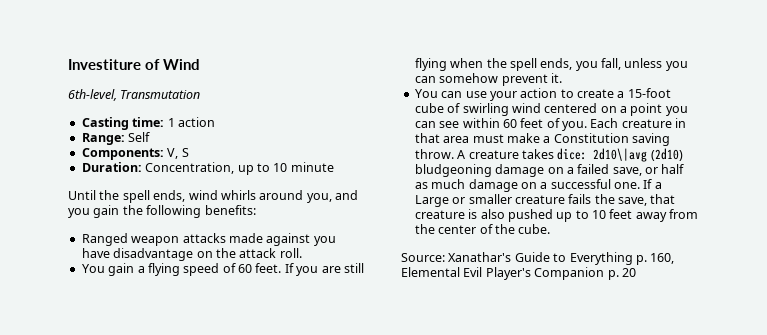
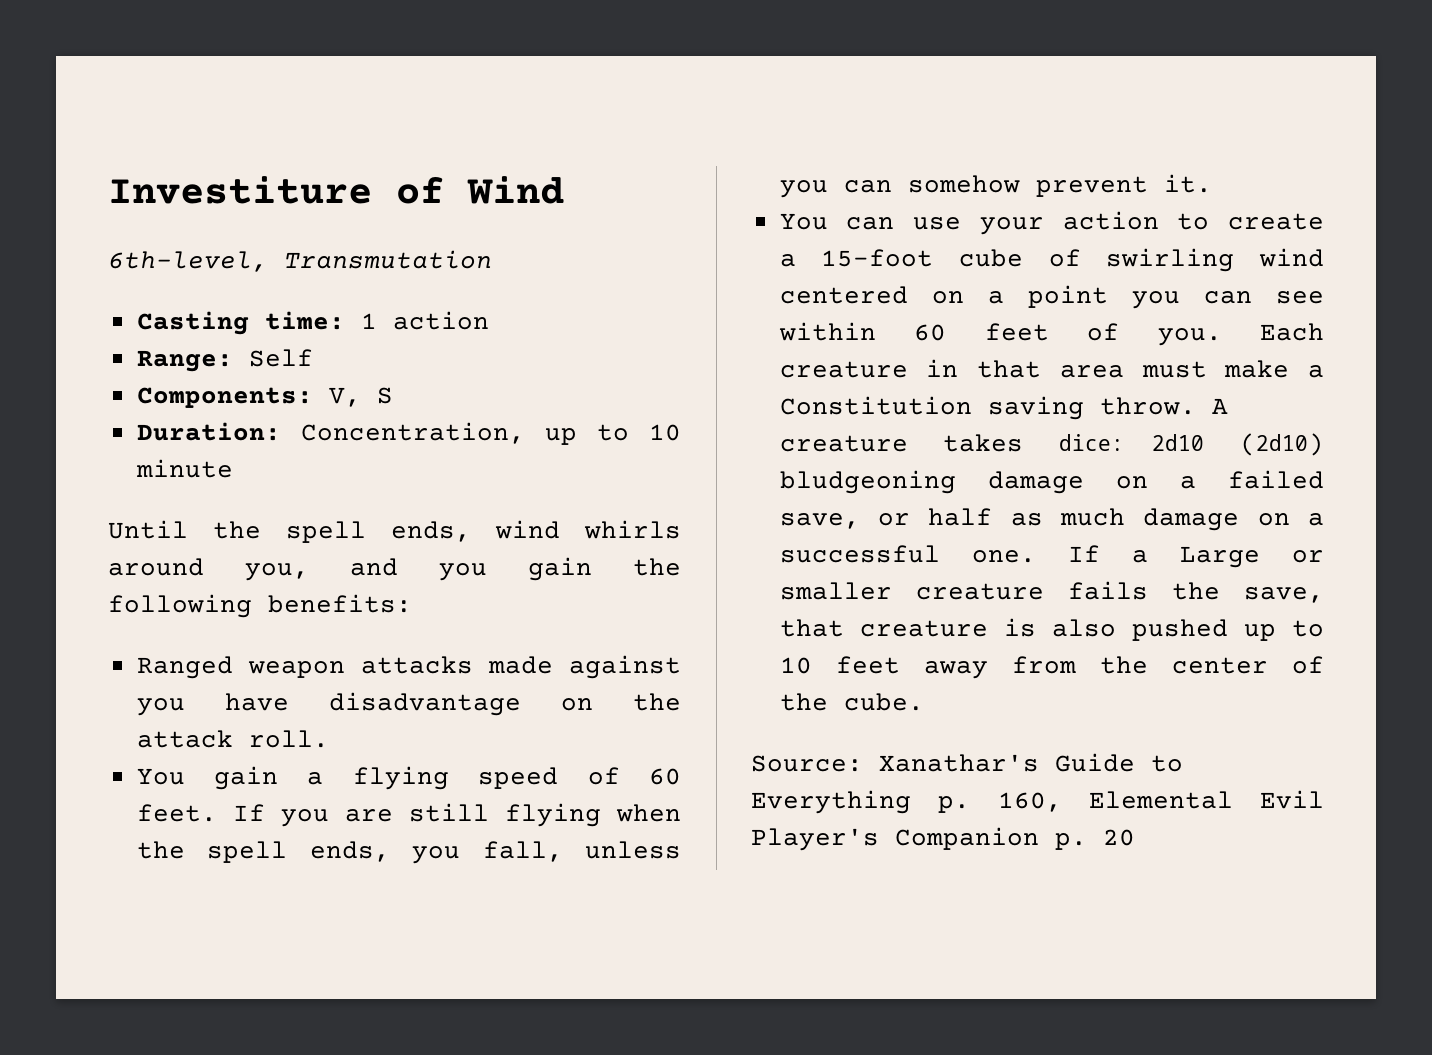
- A creature takes dice: 2d10\|avg (2d10) bludgeoning damage on a failed save, or half as much damage on a successful one.
+ A creature takes dice: 2d10 (2d10) bludgeoning damage on a failed save, or half as much damage on a successful one.

